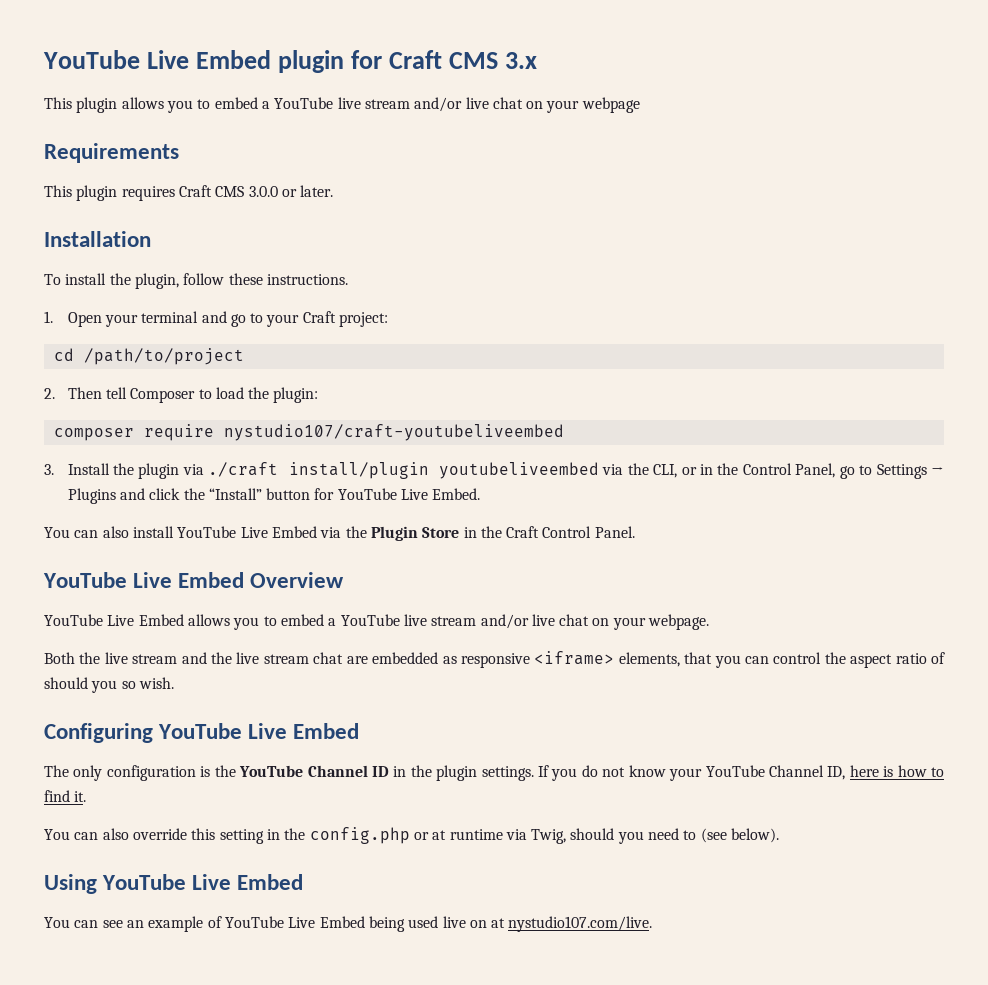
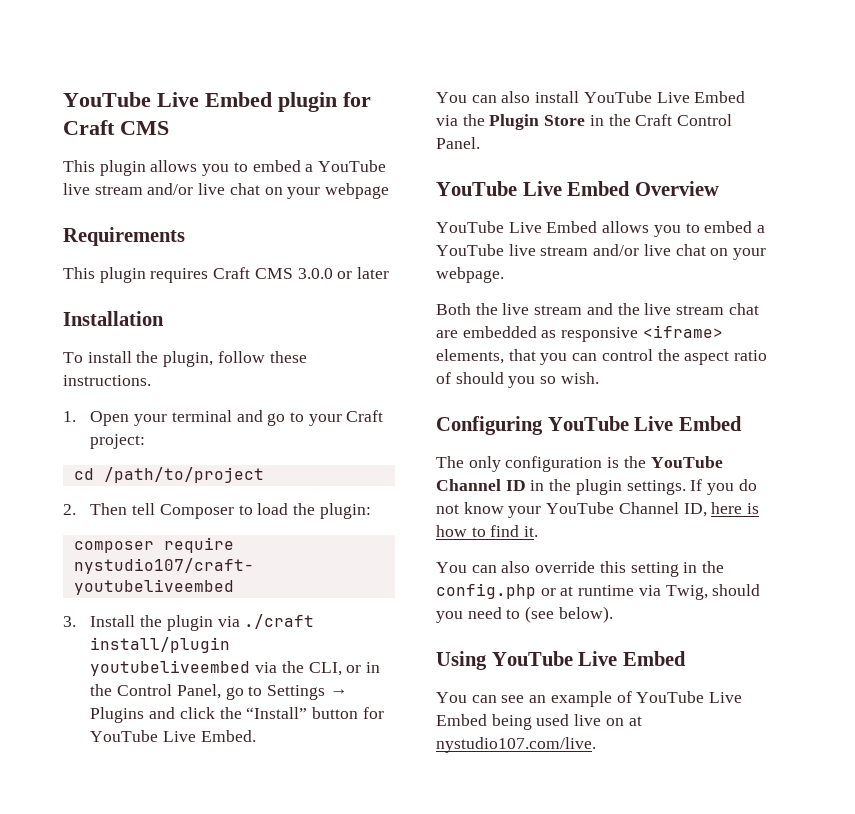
- YouTube Live Embed plugin for Craft CMS 3.x
+ YouTube Live Embed plugin for Craft CMS
- This plugin requires Craft CMS 3.0.0 or later.
+ This plugin requires Craft CMS 3.0.0 or later

